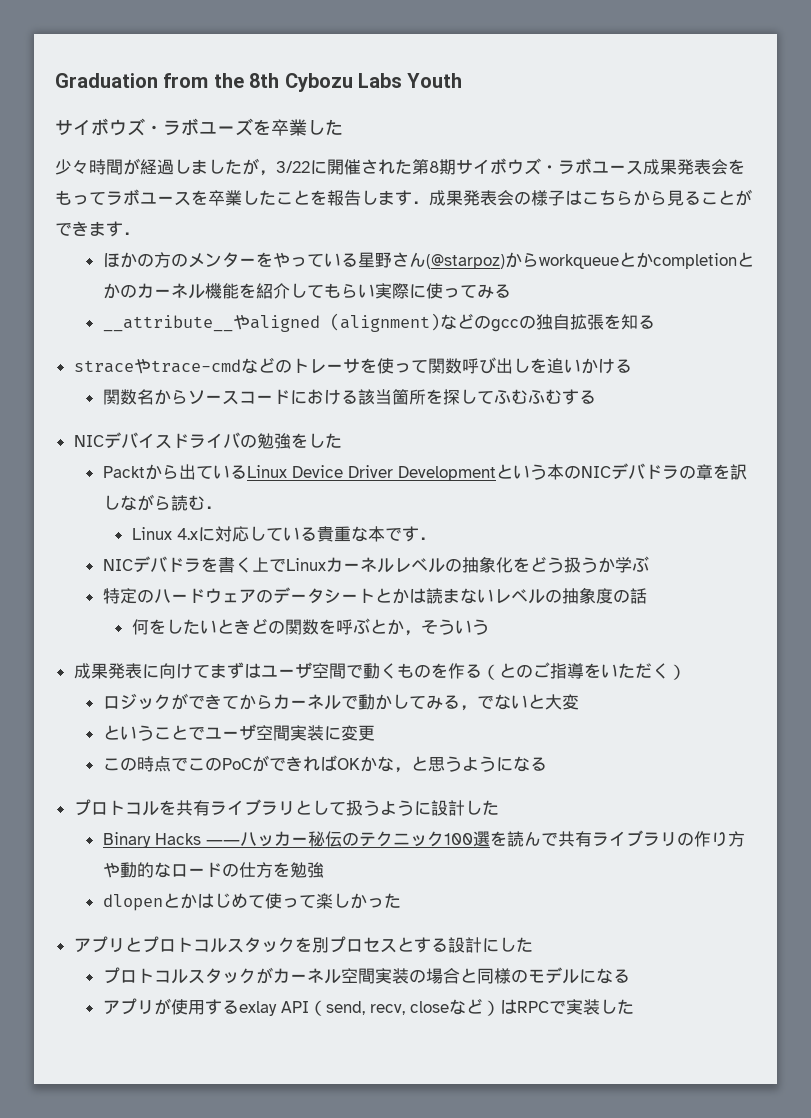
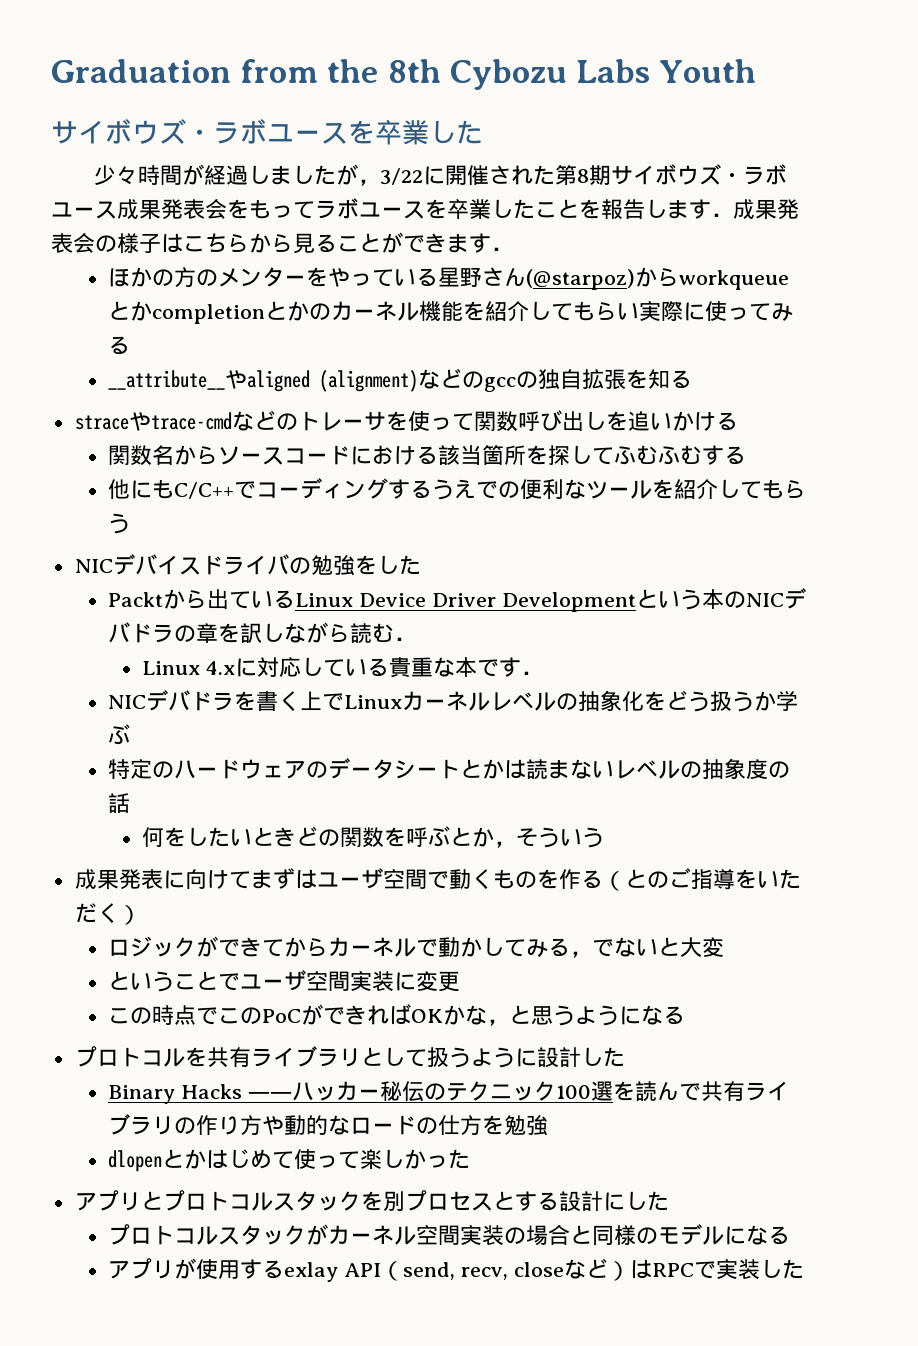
- サイボウズ・ラボユーズを卒業した
+ サイボウズ・ラボユースを卒業した
+ 他にもC/C++でコーディングするうえでの便利なツールを紹介してもらう

